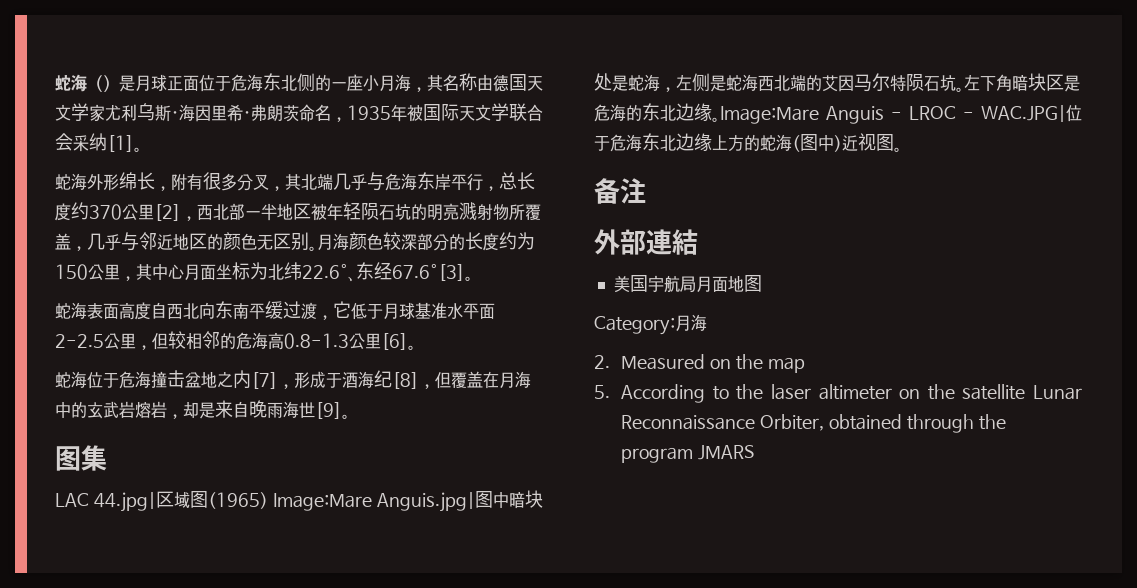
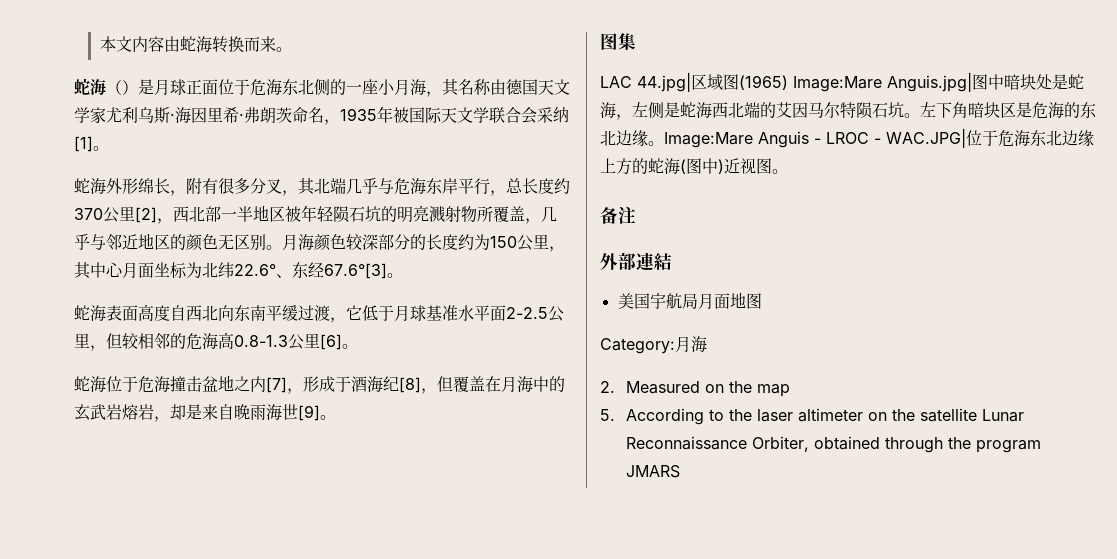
+ 本文内容由蛇海转换而来。

